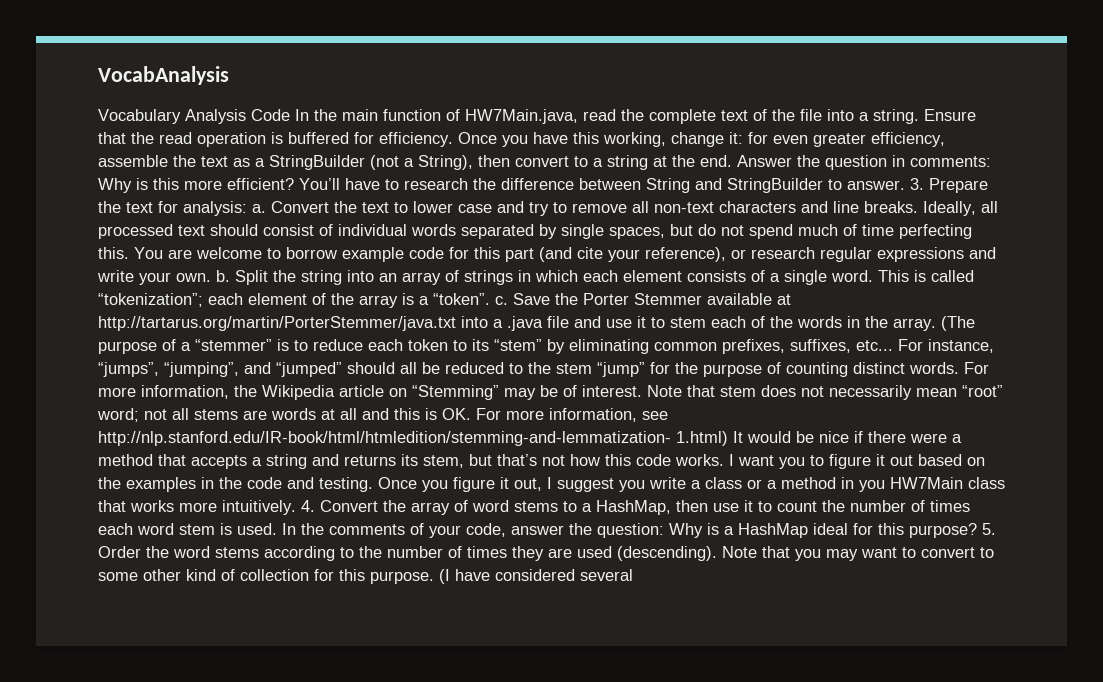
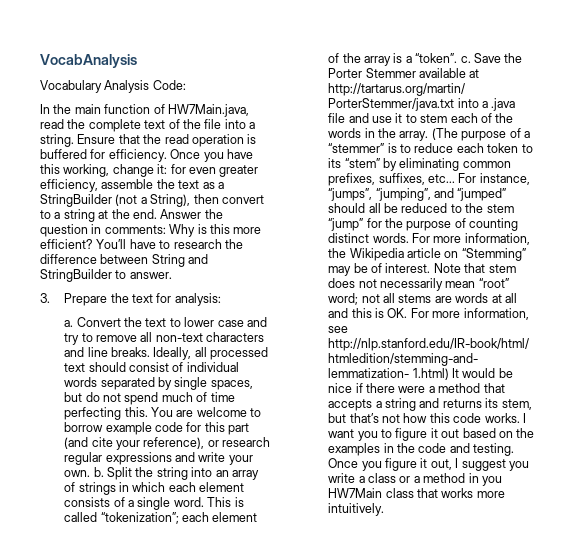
- Vocabulary Analysis Code In the main function of HW7Main.java, read the complete text of the file into a string.
+ Vocabulary Analysis Code:
+ In the main function of HW7Main.java, read the complete text of the file into a string.
- You’ll have to research the difference between String and StringBuilder to answer. 3. Prepare the text for analysis: a.
+ You’ll have to research the difference between String and StringBuilder to answer.
+ 3. Prepare the text for analysis:
+ a.
- 4. Convert the array of word stems to a HashMap, then use it to count the number of times each word stem is used. In the comments of your code, answer the question: Why is a HashMap ideal for this purpose? 5. Order the word stems according to the number of times they are used (descending). Note that you may want to convert to some other kind of collection for this purpose. (I have considered several

